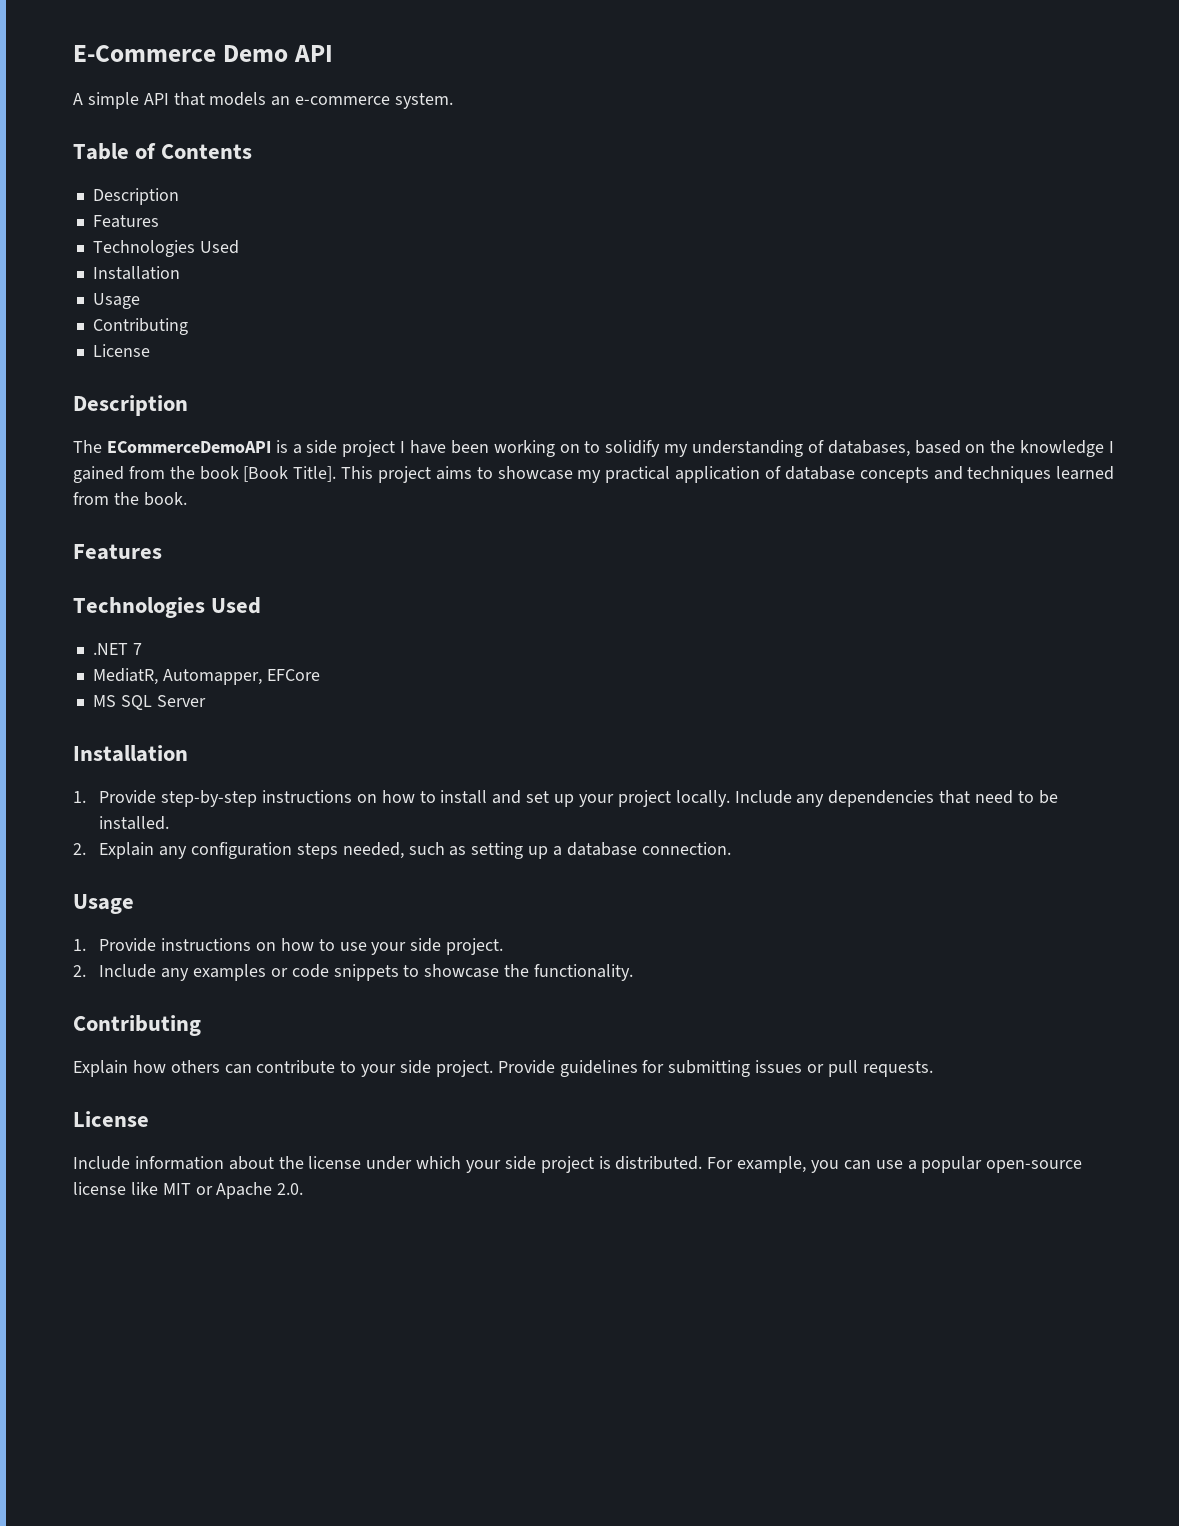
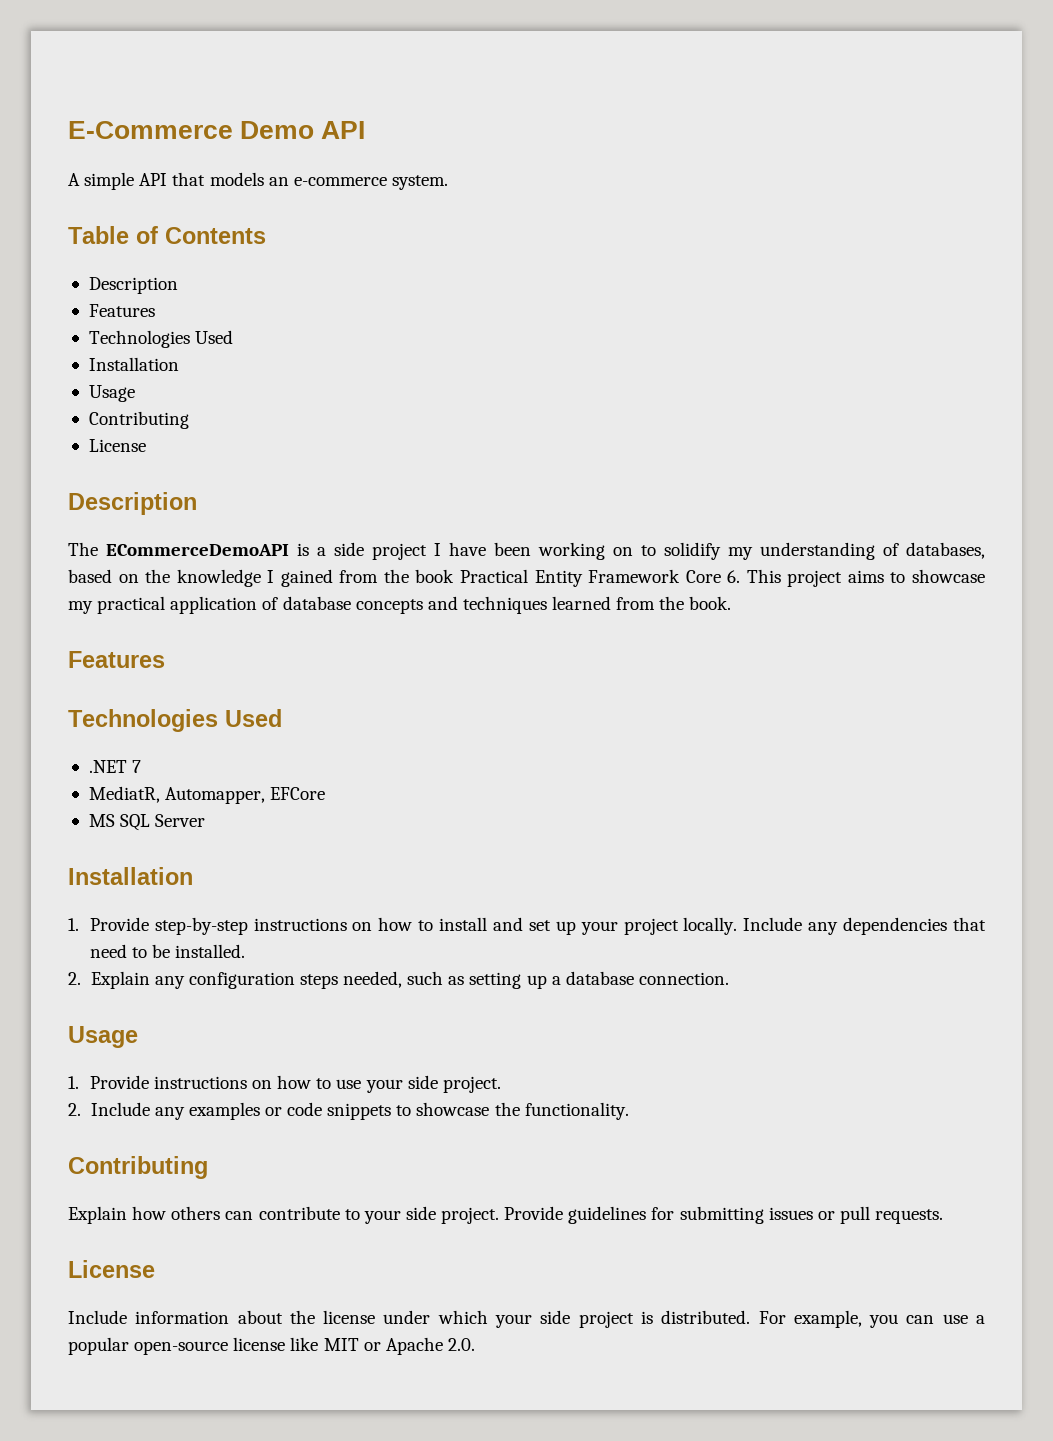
- The ECommerceDemoAPI is a side project I have been working on to solidify my understanding of databases, based on the knowledge I gained from the book [Book Title]. This project aims to showcase my practical application of database concepts and techniques learned from the book.
+ The ECommerceDemoAPI is a side project I have been working on to solidify my understanding of databases, based on the knowledge I gained from the book Practical Entity Framework Core 6. This project aims to showcase my practical application of database concepts and techniques learned from the book.

